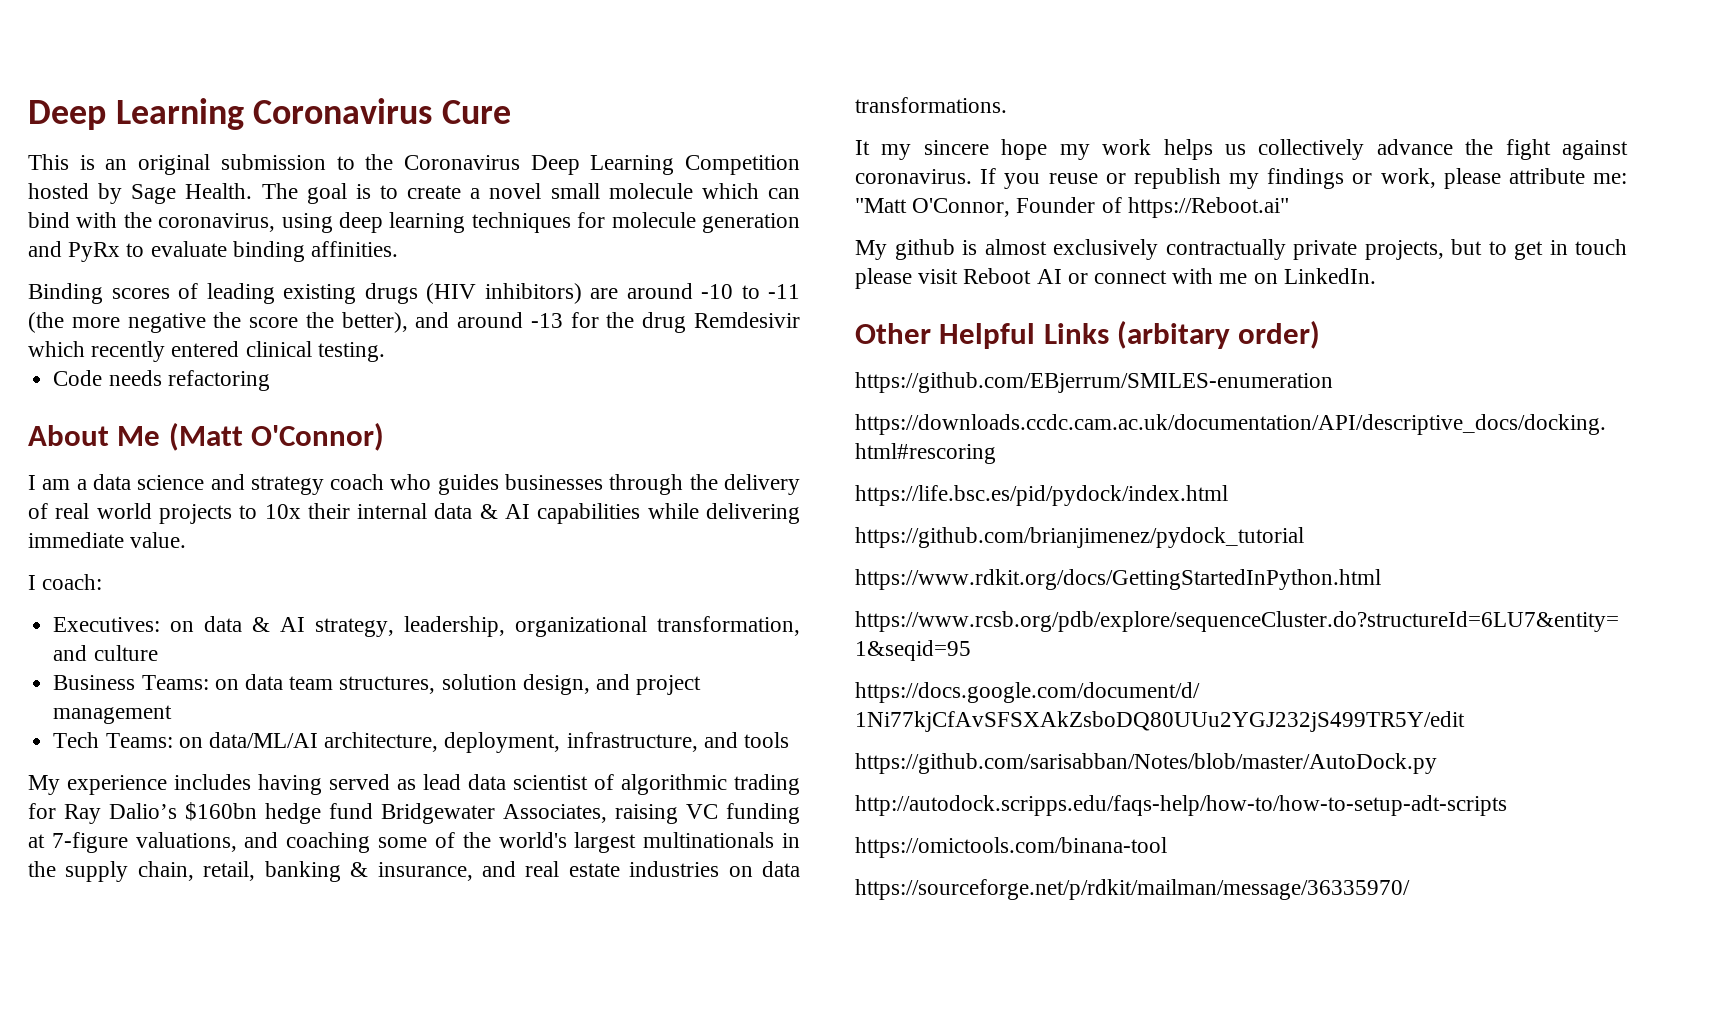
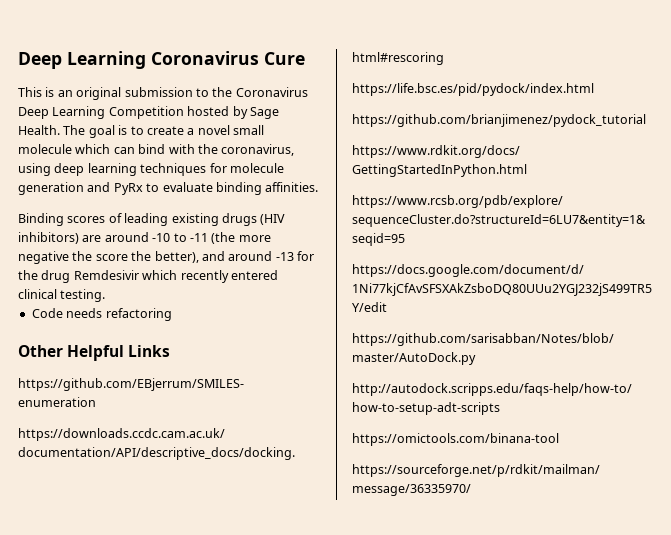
- About Me (Matt O'Connor)
- I am a data science and strategy coach who guides businesses through the delivery of real world projects to 10x their internal data & AI capabilities while delivering immediate value.
- I coach:
- Executives: on data & AI strategy, leadership, organizational transformation, and culture
- Business Teams: on data team structures, solution design, and project management
- Tech Teams: on data/ML/AI architecture, deployment, infrastructure, and tools
- My experience includes having served as lead data scientist of algorithmic trading for Ray Dalio’s $160bn hedge fund Bridgewater Associates, raising VC funding at 7-figure valuations, and coaching some of the world's largest multinationals in the supply chain, retail, banking & insurance, and real estate industries on data transformations.
- It my sincere hope my work helps us collectively advance the fight against coronavirus. If you reuse or republish my findings or work, please attribute me: "Matt O'Connor, Founder of https://Reboot.ai"
- My github is almost exclusively contractually private projects, but to get in touch please visit Reboot AI or connect with me on LinkedIn.
- Other Helpful Links (arbitary order)
+ Other Helpful Links

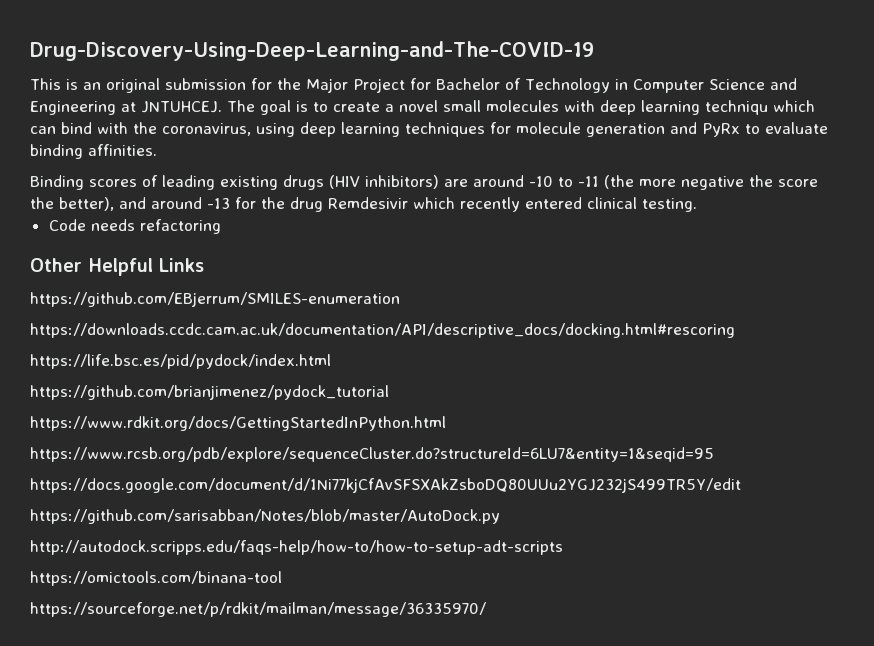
- Deep Learning Coronavirus Cure
+ Drug-Discovery-Using-Deep-Learning-and-The-COVID-19
- This is an original submission to the Coronavirus Deep Learning Competition hosted by Sage Health.
+ This is an original submission for the Major Project for Bachelor of Technology in Computer Science and Engineering at JNTUHCEJ.
- The goal is to create a novel small molecule which can bind with the coronavirus, using deep learning techniques for molecule generation and PyRx to evaluate binding affinities.
+ The goal is to create a novel small molecules with deep learning techniqu which can bind with the coronavirus, using deep learning techniques for molecule generation and PyRx to evaluate binding affinities.

